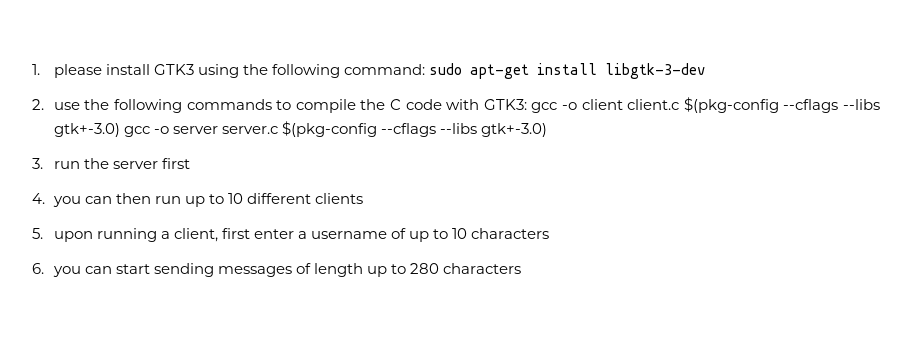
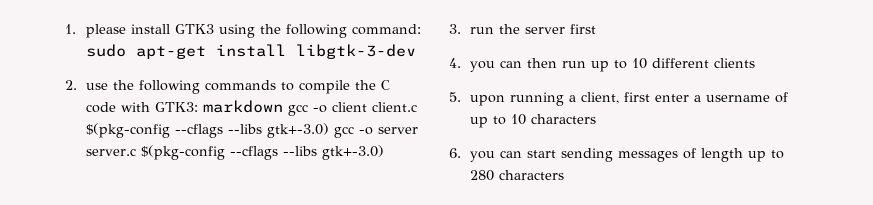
- 2. use the following commands to compile the C code with GTK3: gcc -o client client.c $(pkg-config --cflags --libs gtk+-3.0) gcc -o server server.c $(pkg-config --cflags --libs gtk+-3.0)
+ 2. use the following commands to compile the C code with GTK3: markdown gcc -o client client.c $(pkg-config --cflags --libs gtk+-3.0) gcc -o server server.c $(pkg-config --cflags --libs gtk+-3.0)

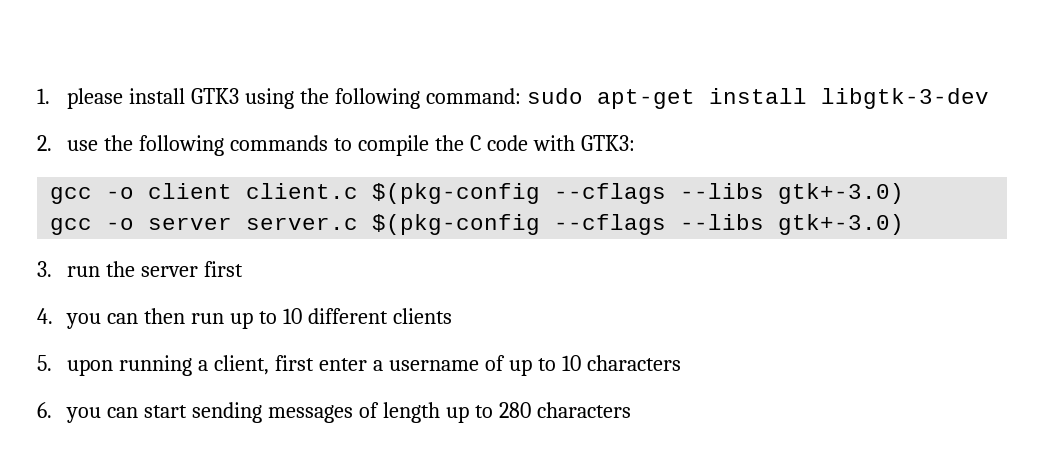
- 2. use the following commands to compile the C code with GTK3: markdown gcc -o client client.c $(pkg-config --cflags --libs gtk+-3.0) gcc -o server server.c $(pkg-config --cflags --libs gtk+-3.0)
+ 2. use the following commands to compile the C code with GTK3:
+ gcc -o client client.c $(pkg-config --cflags --libs gtk+-3.0)
+ gcc -o server server.c $(pkg-config --cflags --libs gtk+-3.0)

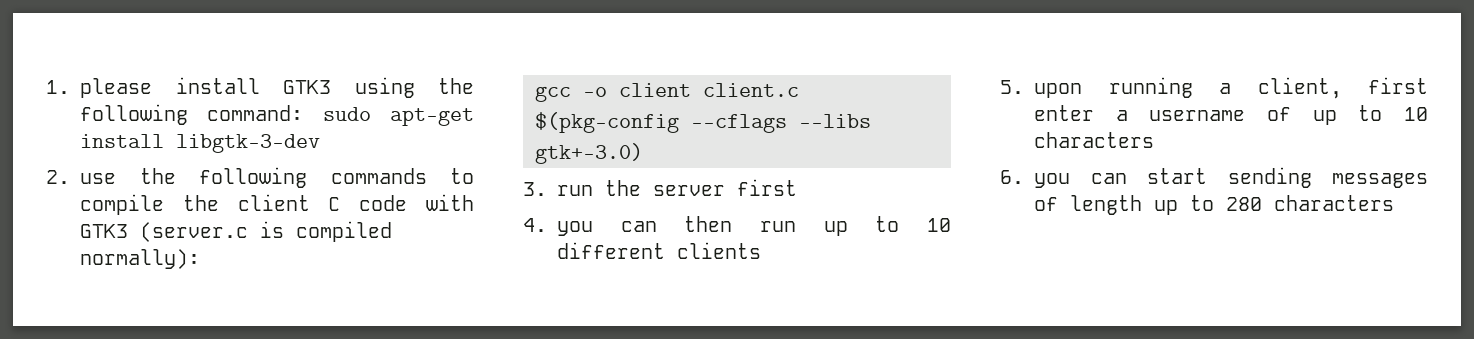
- 2. use the following commands to compile the C code with GTK3:
+ 2. use the following commands to compile the client C code with GTK3 (server.c is compiled normally):
- gcc -o server server.c $(pkg-config --cflags --libs gtk+-3.0)

